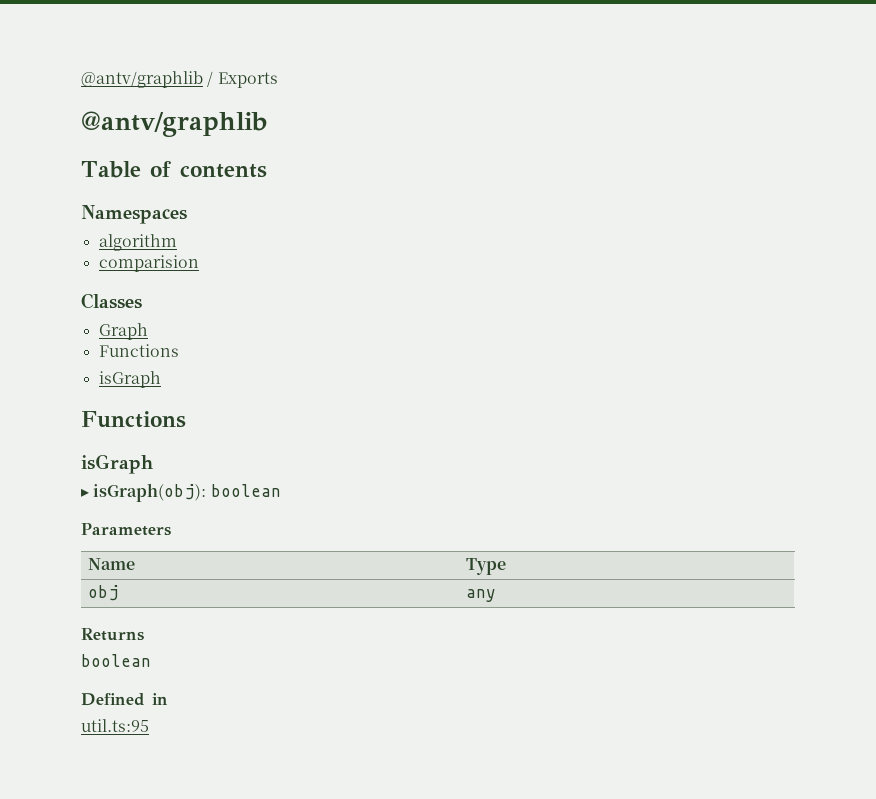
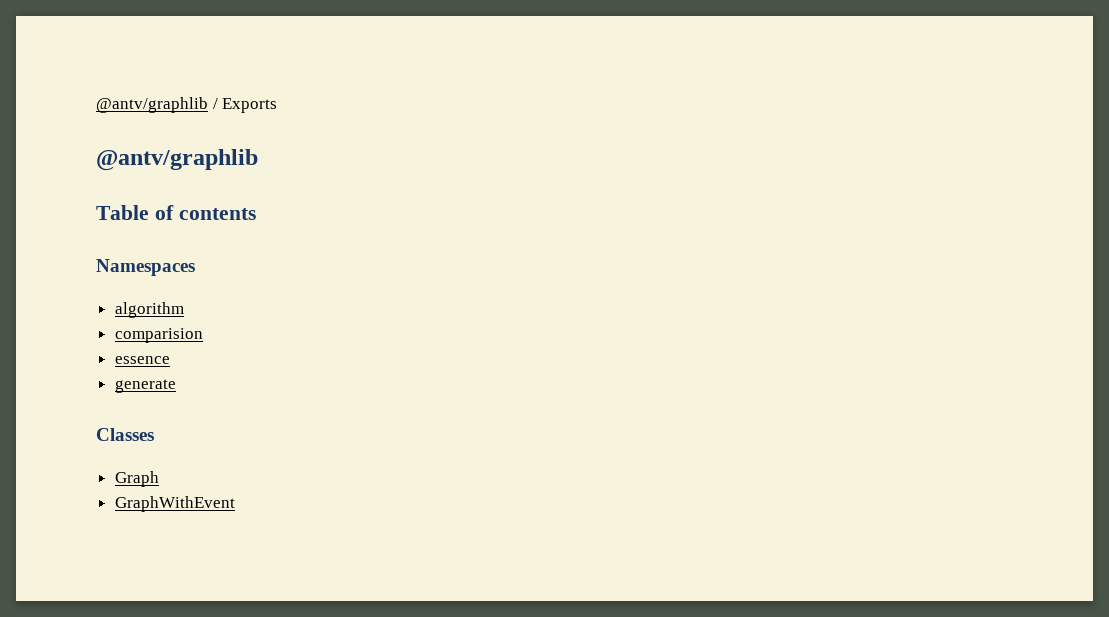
+ essence
+ generate
  Graph
- Functions
- isGraph
- Functions
- isGraph
- ▸ isGraph(obj): boolean
- Parameters
- Name | Type
- obj | any
- Returns
- boolean
- Defined in
- util.ts:95
+ GraphWithEvent

